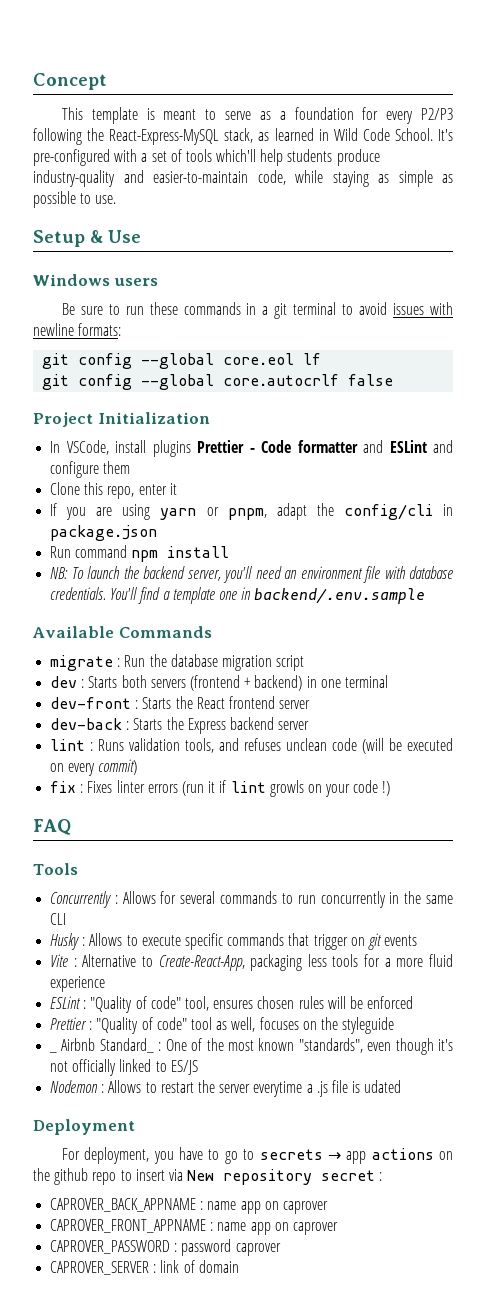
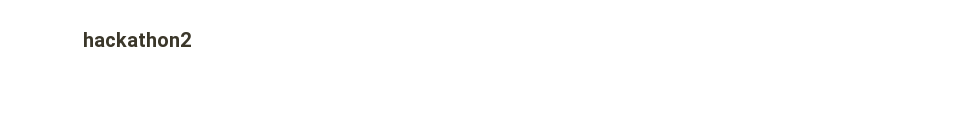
- Concept
- This template is meant to serve as a foundation for every P2/P3 following the React-Express-MySQL stack, as learned in Wild Code School. It's pre-configured with a set of tools which'll help students produce industry-quality and easier-to-maintain code, while staying as simple as possible to use.
- Setup & Use
- Windows users
- Be sure to run these commands in a git terminal to avoid issues with newline formats:
- git config --global core.eol lf
- git config --global core.autocrlf false
- Project Initialization
- In VSCode, install plugins Prettier - Code formatter and ESLint and configure them
- Clone this repo, enter it
- If you are using yarn or pnpm, adapt the config/cli in package.json
- Run command npm install
- NB: To launch the backend server, you'll need an environment file with database credentials. You'll find a template one in backend/.env.sample
- Available Commands
- migrate : Run the database migration script
- dev : Starts both servers (frontend + backend) in one terminal
- dev-front : Starts the React frontend server
- dev-back : Starts the Express backend server
- lint : Runs validation tools, and refuses unclean code (will be executed on every commit)
- fix : Fixes linter errors (run it if lint growls on your code !)
- FAQ
- Tools
- Concurrently : Allows for several commands to run concurrently in the same CLI
- Husky : Allows to execute specific commands that trigger on git events
- Vite : Alternative to Create-React-App, packaging less tools for a more fluid experience
- ESLint : "Quality of code" tool, ensures chosen rules will be enforced
- Prettier : "Quality of code" tool as well, focuses on the styleguide
- _ Airbnb Standard_ : One of the most known "standards", even though it's not officially linked to ES/JS
- Nodemon : Allows to restart the server everytime a .js file is udated
- Deployment
- For deployment, you have to go to secrets → app actions on the github repo to insert via New repository secret :
- CAPROVER_BACK_APPNAME : name app on caprover
- CAPROVER_FRONT_APPNAME : name app on caprover
- CAPROVER_PASSWORD : password caprover
- CAPROVER_SERVER : link of domain
+ hackathon2

